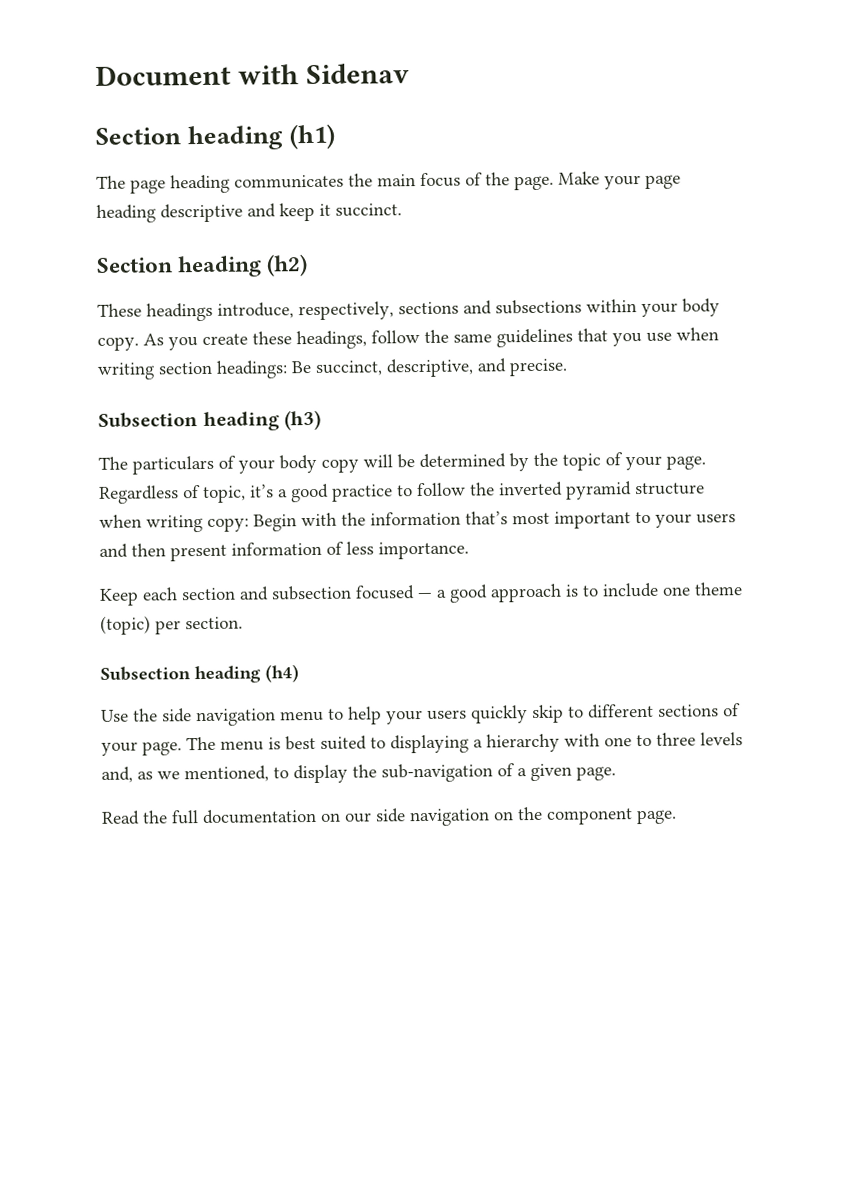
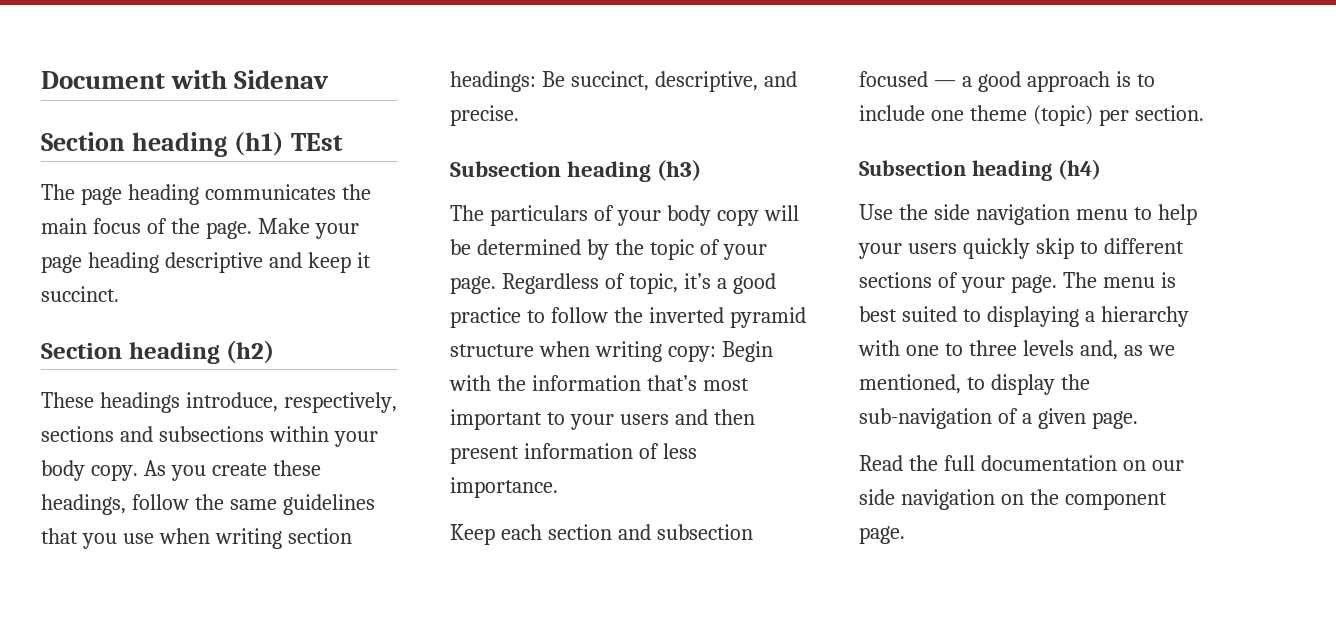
- Section heading (h1)
+ Section heading (h1) TEst

